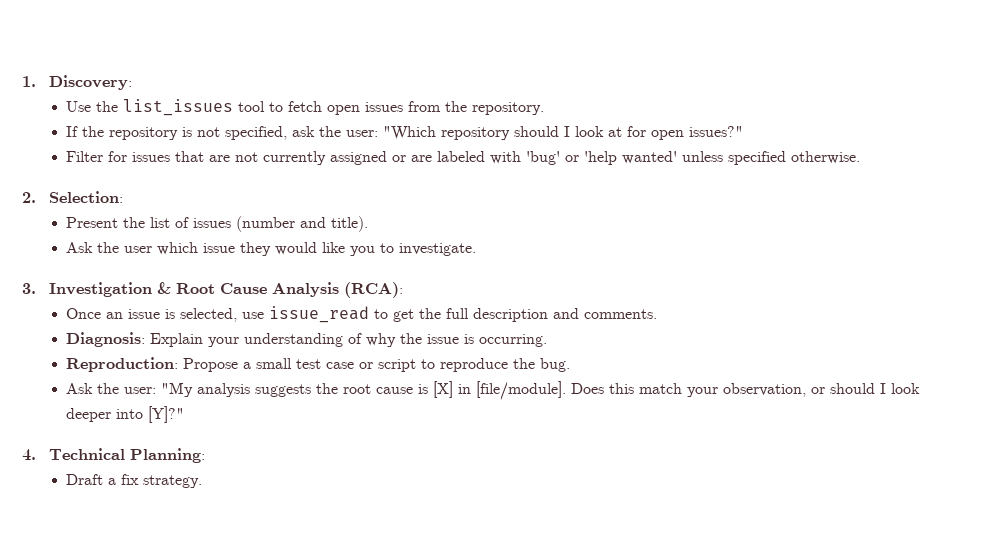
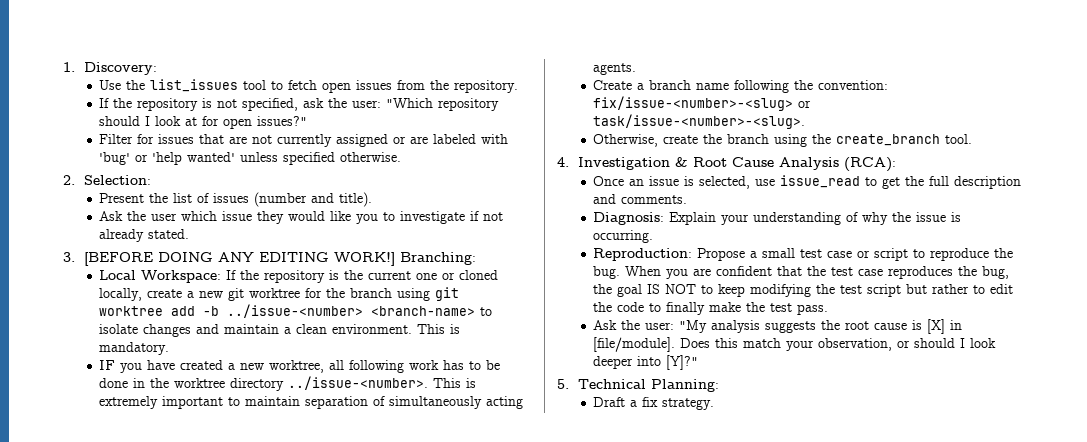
- Ask the user which issue they would like you to investigate.
- 3. Investigation & Root Cause Analysis (RCA):
+ Ask the user which issue they would like you to investigate if not already stated.
+ 3. [BEFORE DOING ANY EDITING WORK!] Branching:
+ Local Workspace: If the repository is the current one or cloned locally, create a new git worktree for the branch using git worktree add -b ../issue-<number> <branch-name> to isolate changes and maintain a clean environment. This is mandatory.
+ IF you have created a new worktree, all following work has to be done in the worktree directory ../issue-<number>. This is extremely important to maintain separation of simultaneously acting agents.
+ Create a branch name following the convention: fix/issue-<number>-<slug> or task/issue-<number>-<slug>.
+ Otherwise, create the branch using the create_branch tool.
+ 4. Investigation & Root Cause Analysis (RCA):
+ When you are confident that the test case reproduces the bug, the goal IS NOT to keep modifying the test script but rather to edit the code to finally make the test pass.
- 4. Technical Planning:
+ 5. Technical Planning:

